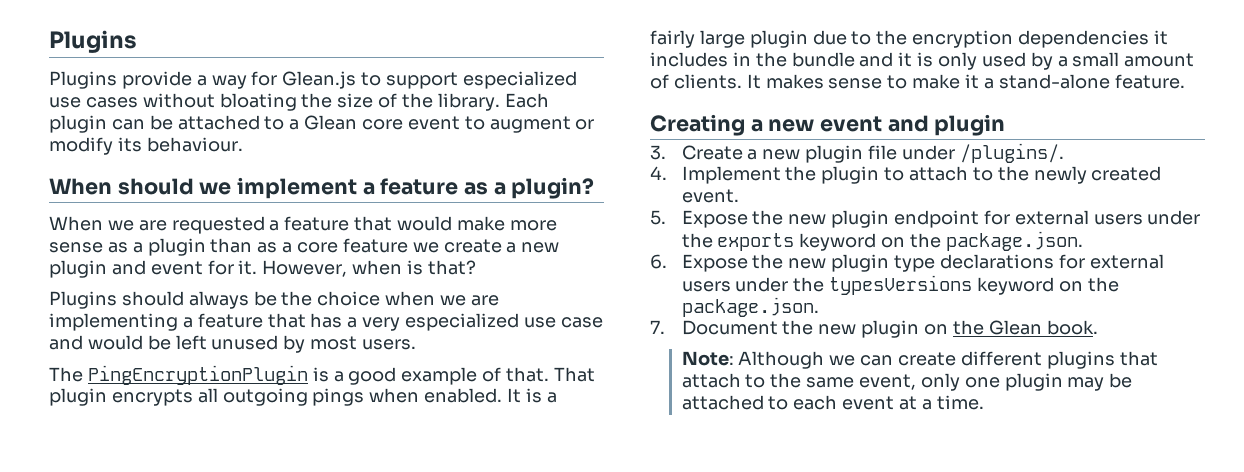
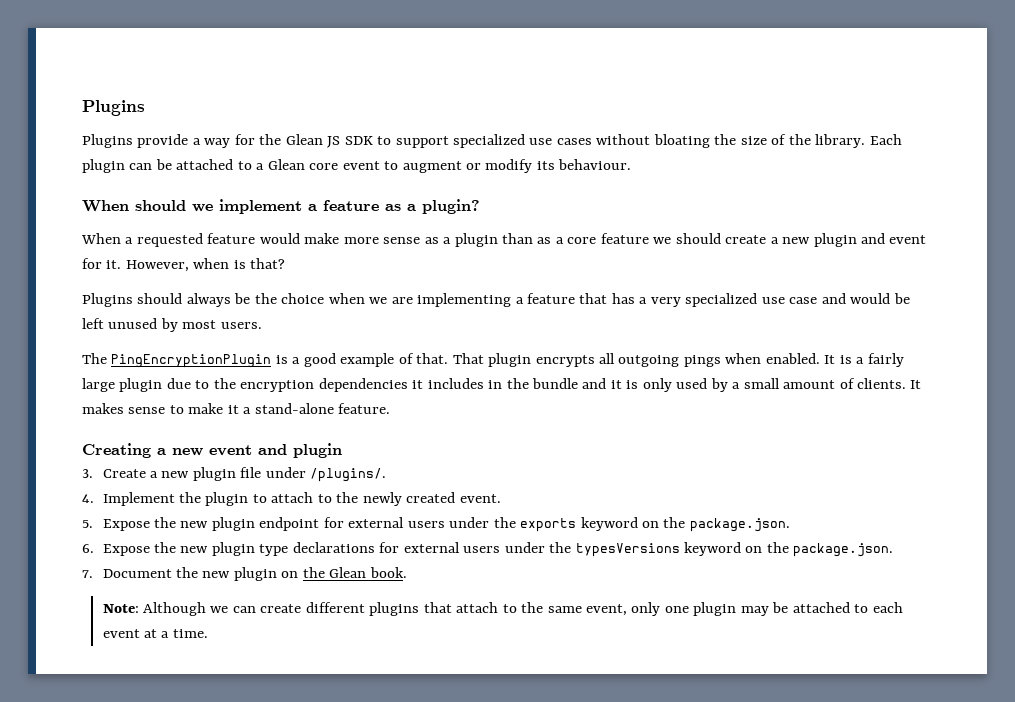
- Plugins provide a way for Glean.js to support especialized use cases without bloating the size of the library.
+ Plugins provide a way for the Glean JS SDK to support specialized use cases without bloating the size of the library.
- When we are requested a feature that would make more sense as a plugin than as a core feature we create a new plugin and event for it.
+ When a requested feature would make more sense as a plugin than as a core feature we should create a new plugin and event for it.
- Plugins should always be the choice when we are implementing a feature that has a very especialized use case and would be left unused by most users.
+ Plugins should always be the choice when we are implementing a feature that has a very specialized use case and would be left unused by most users.

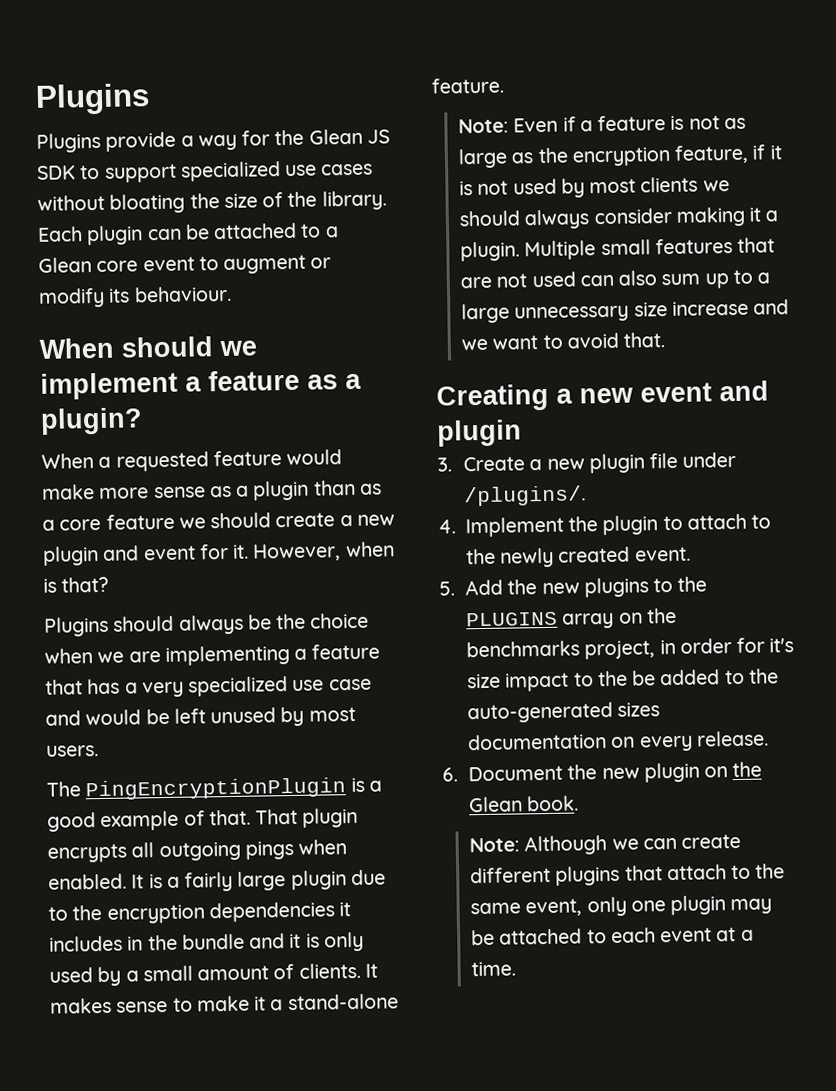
+ Note: Even if a feature is not as large as the encryption feature, if it is not used by most clients we should always consider making it a plugin. Multiple small features that are not used can also sum up to a large unnecessary size increase and we want to avoid that.
- 5. Expose the new plugin endpoint for external users under the exports keyword on the package.json.
- 6. Expose the new plugin type declarations for external users under the typesVersions keyword on the package.json.
- 7. Document the new plugin on the Glean book.
+ 5. Add the new plugins to the PLUGINS array on the benchmarks project, in order for it's size impact to the be added to the auto-generated sizes documentation on every release.
+ 6. Document the new plugin on the Glean book.

